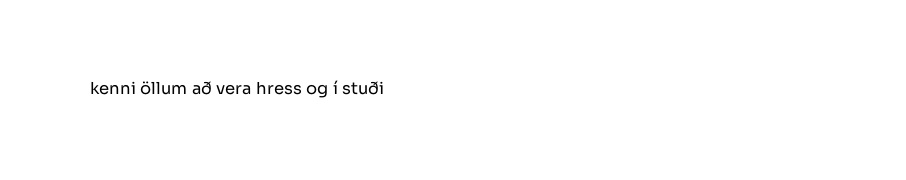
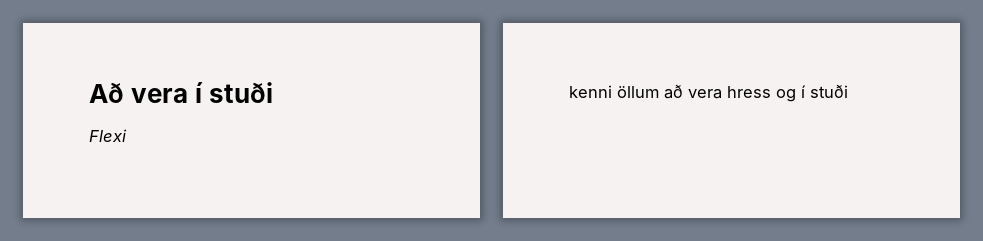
+ Að vera í stuði
+ Flexi

